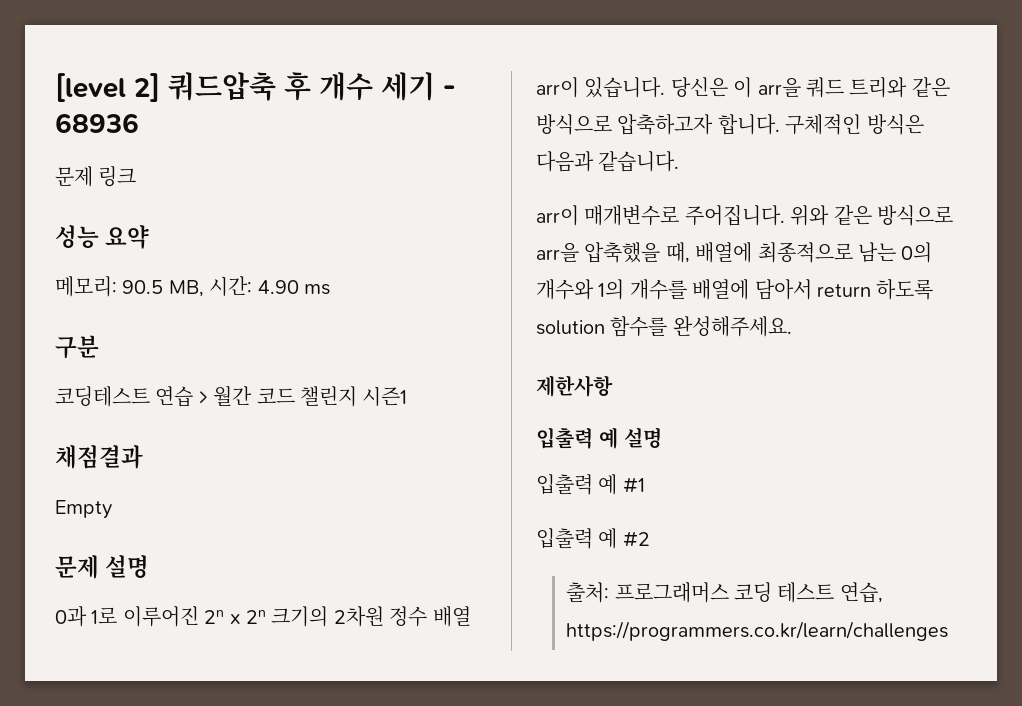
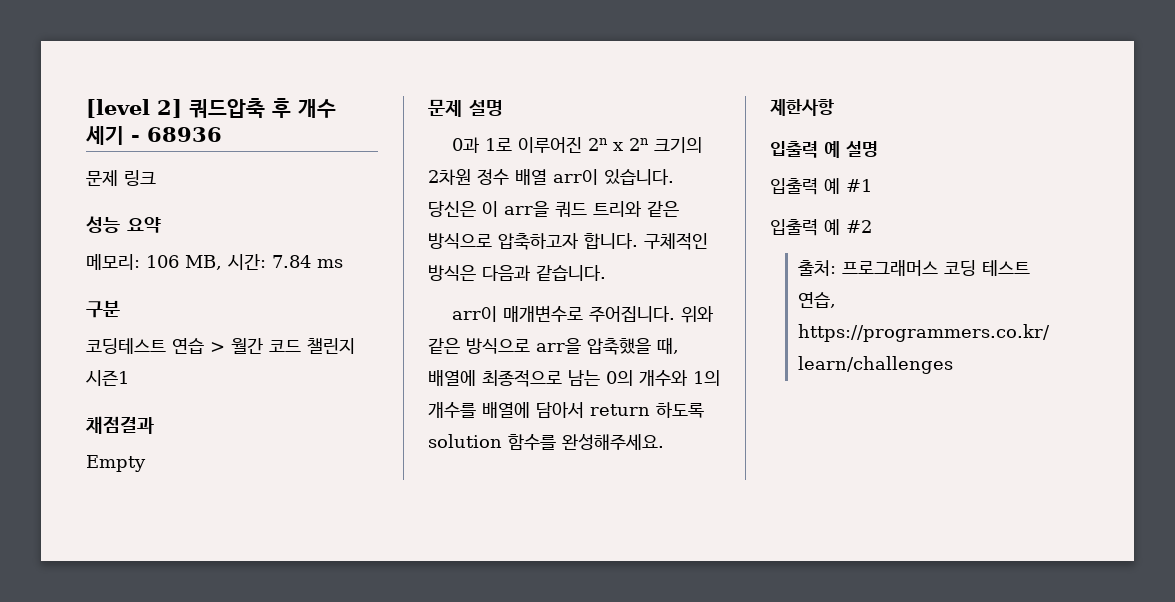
- 메모리: 90.5 MB, 시간: 4.90 ms
+ 메모리: 106 MB, 시간: 7.84 ms

